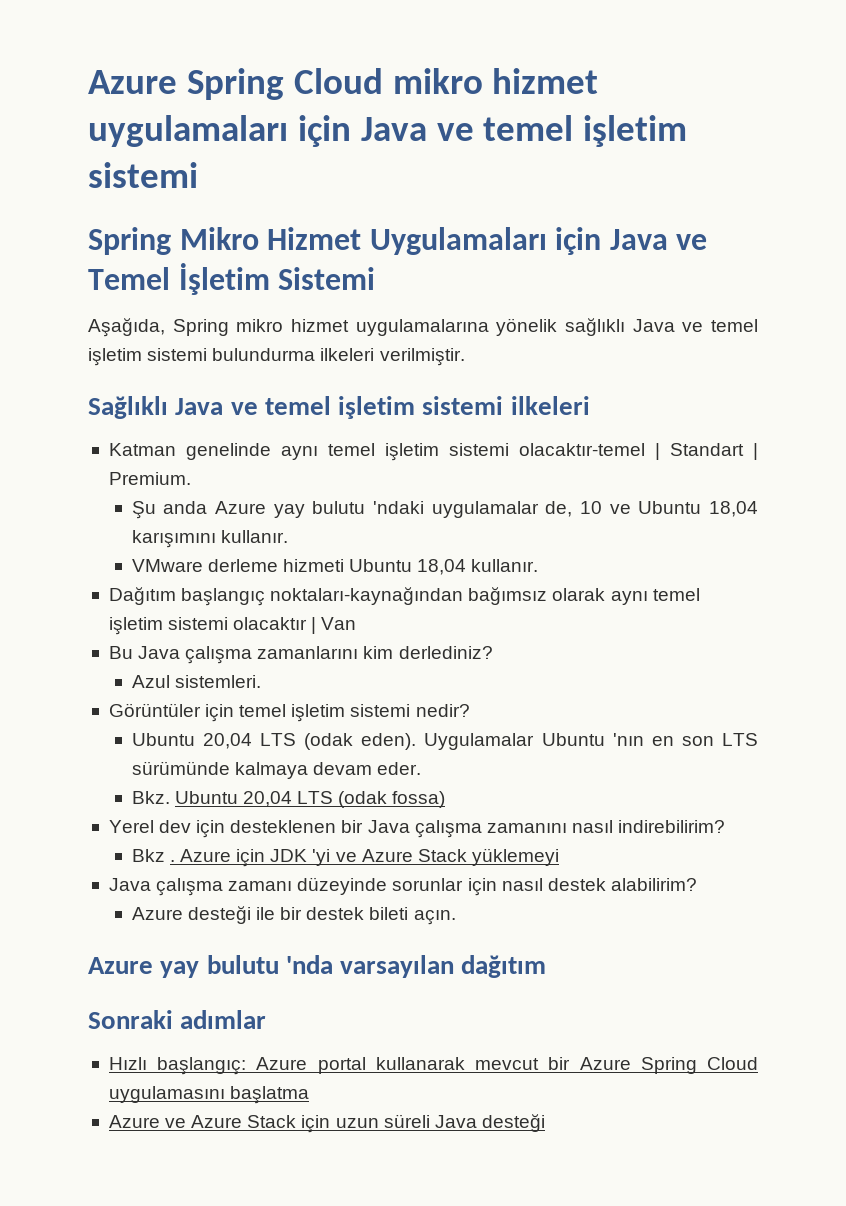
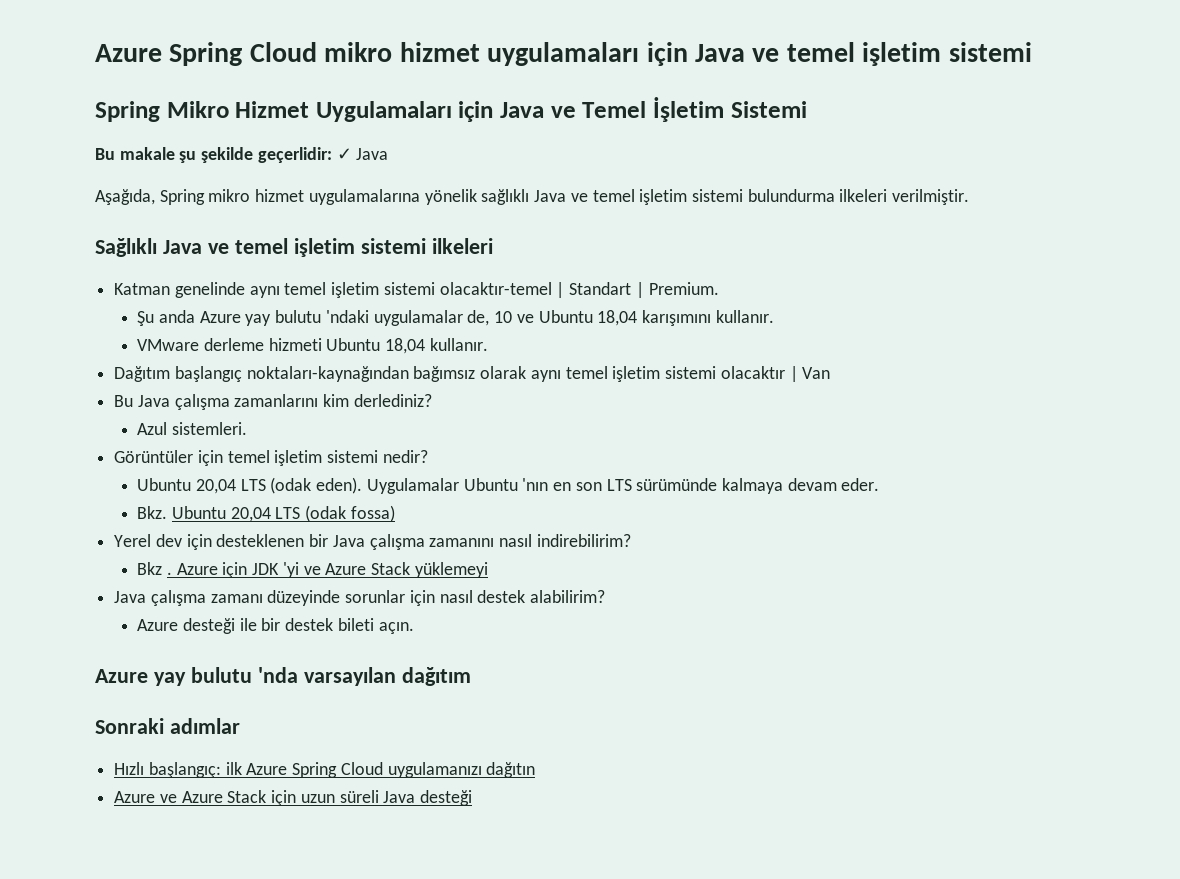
+ Bu makale şu şekilde geçerlidir: ✓ Java
- Hızlı başlangıç: Azure portal kullanarak mevcut bir Azure Spring Cloud uygulamasını başlatma
+ Hızlı başlangıç: ilk Azure Spring Cloud uygulamanızı dağıtın

